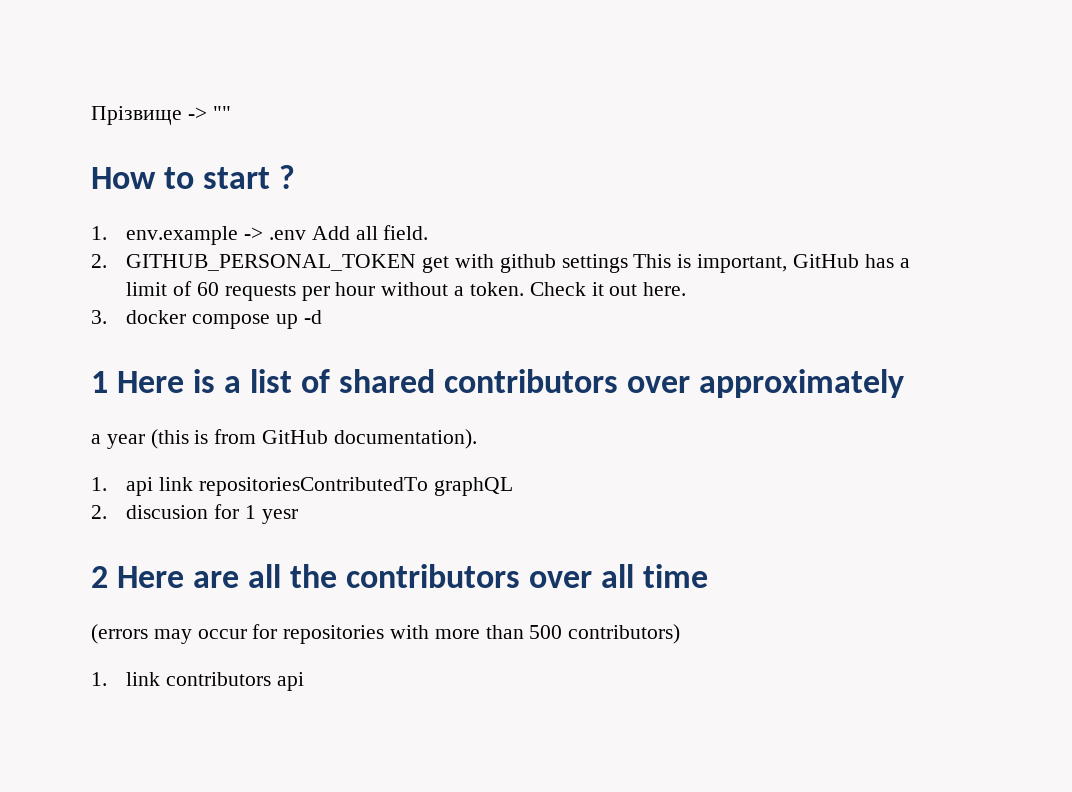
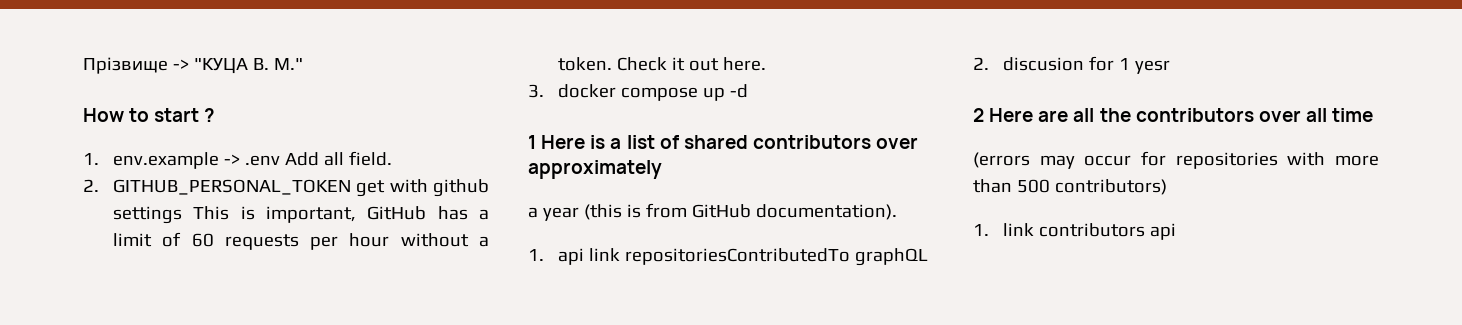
- Прізвище -> ""
+ Прізвище -> "КУЦА В. М."

